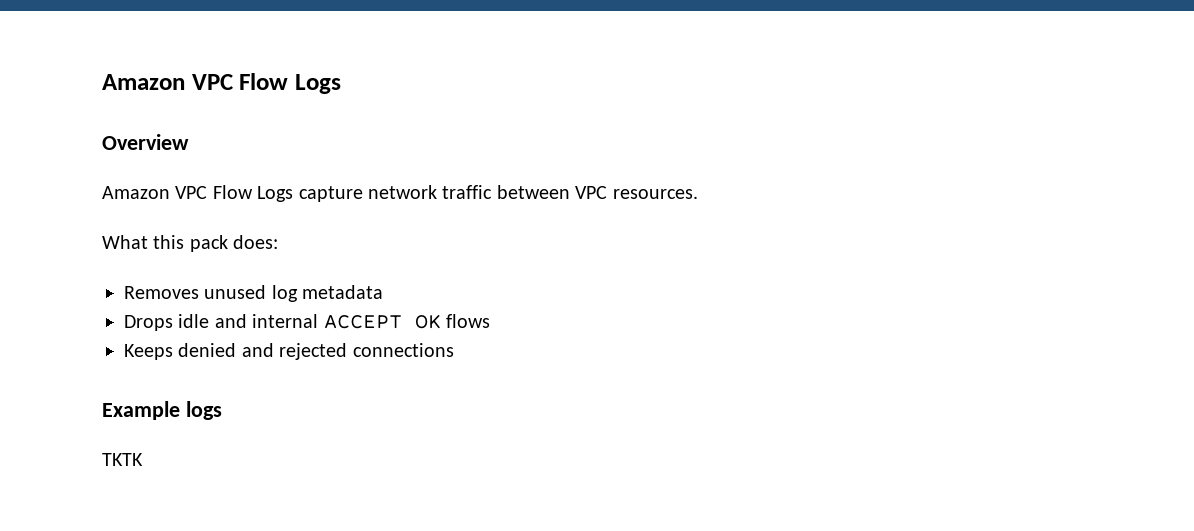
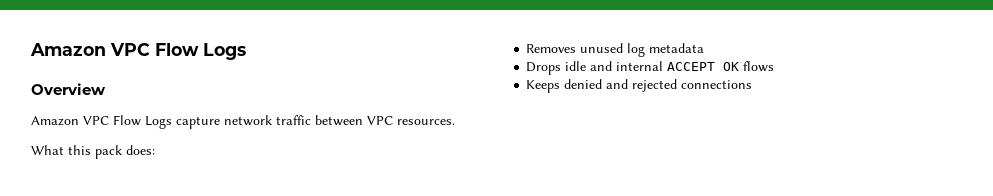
- Example logs
- TKTK

